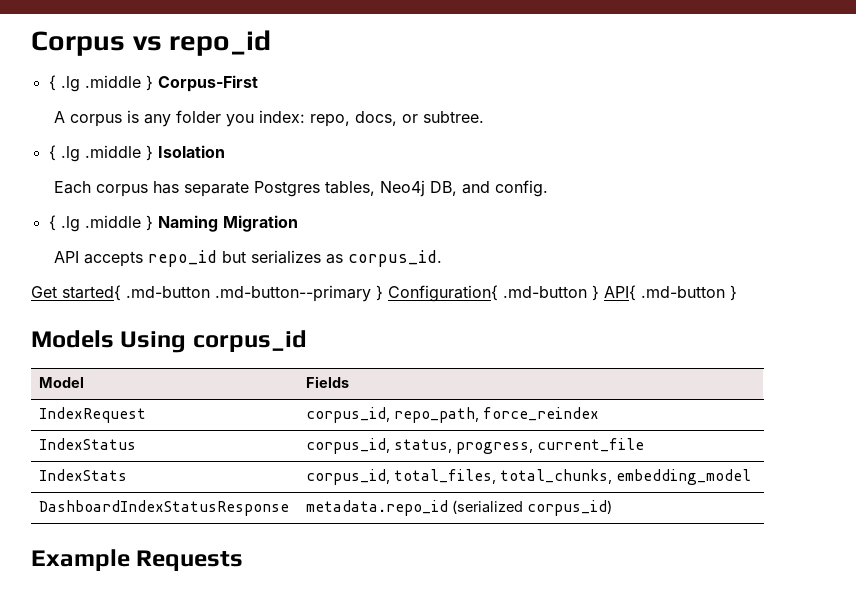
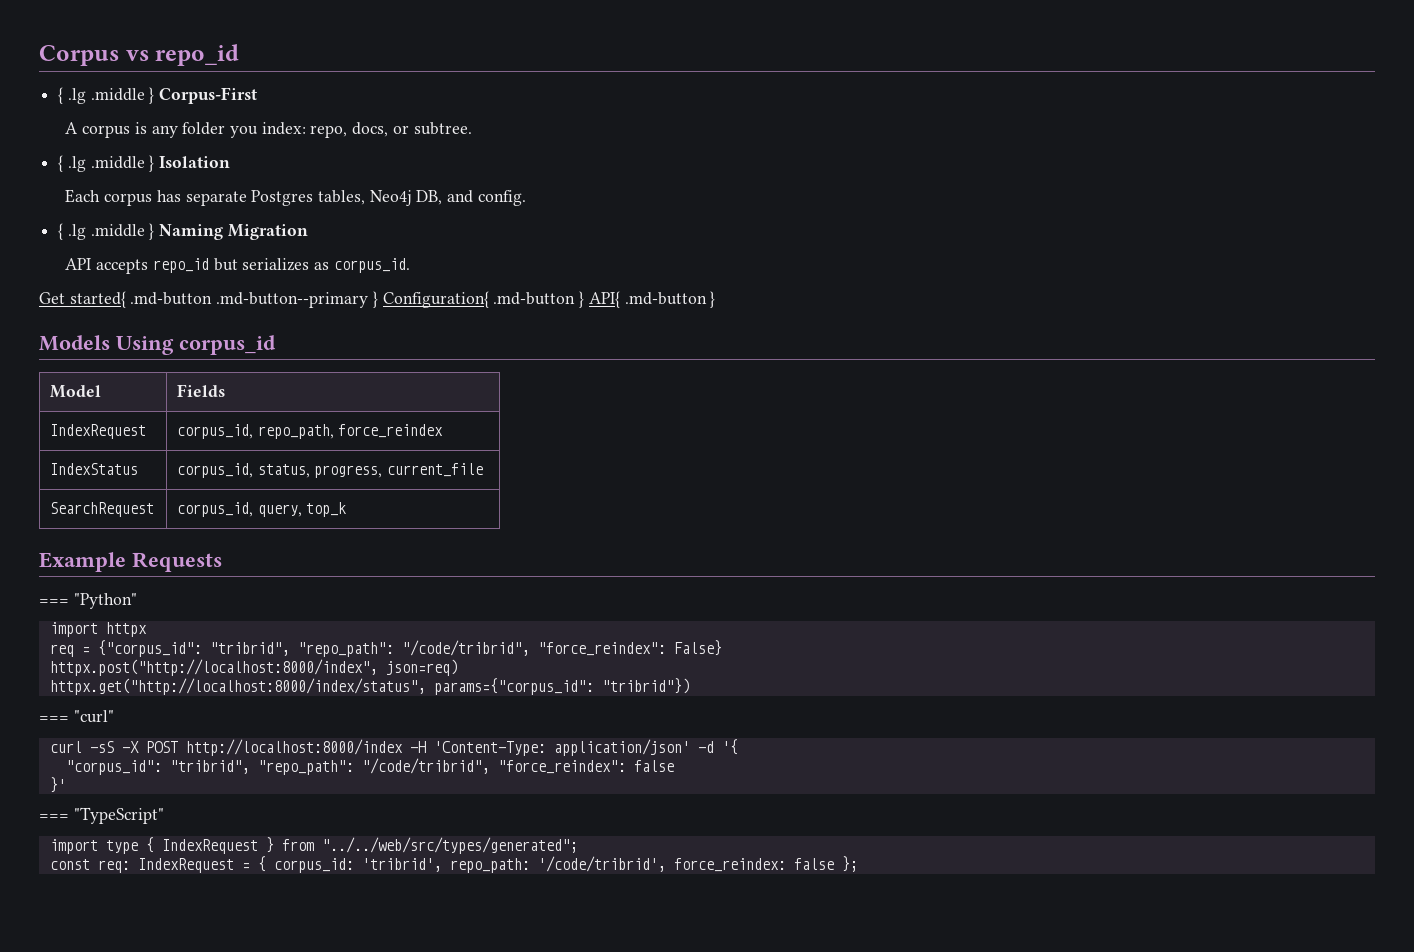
- IndexStats | corpus_id, total_files, total_chunks, embedding_model
- DashboardIndexStatusResponse | metadata.repo_id (serialized corpus_id)
+ SearchRequest | corpus_id, query, top_k
  Example Requests
+ === "Python"
+ import httpx
+ req = {"corpus_id": "tribrid", "repo_path": "/code/tribrid", "force_reindex": False}
+ httpx.post("http://localhost:8000/index", json=req)
+ httpx.get("http://localhost:8000/index/status", params={"corpus_id": "tribrid"})
+ === "curl"
+ curl -sS -X POST http://localhost:8000/index -H 'Content-Type: application/json' -d '{
+ "corpus_id": "tribrid", "repo_path": "/code/tribrid", "force_reindex": false
+ }'
+ === "TypeScript"
+ import type { IndexRequest } from "../../web/src/types/generated";
+ const req: IndexRequest = { corpus_id: 'tribrid', repo_path: '/code/tribrid', force_reindex: false };

